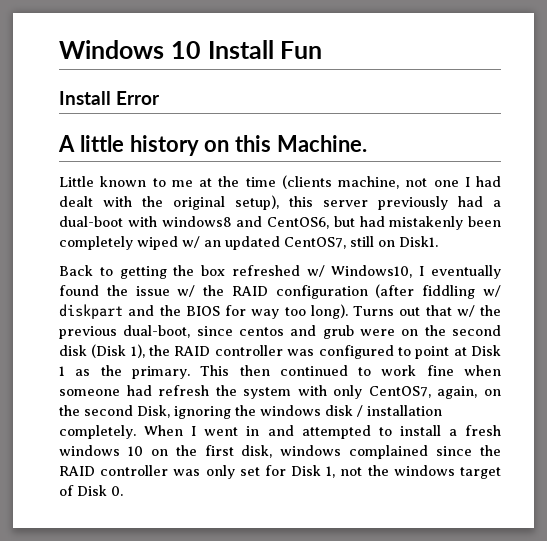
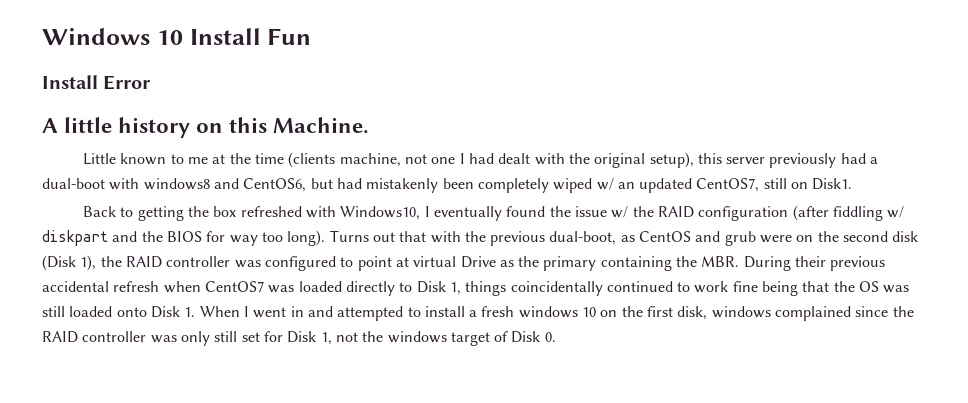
- Back to getting the box refreshed w/ Windows10, I eventually found the issue w/ the RAID configuration (after fiddling w/ diskpart and the BIOS for way too long).
+ Back to getting the box refreshed with Windows10, I eventually found the issue w/ the RAID configuration (after fiddling w/ diskpart and the BIOS for way too long).
- Turns out that w/ the previous dual-boot, since centos and grub were on the second disk (Disk 1), the RAID controller was configured to point at Disk 1 as the primary. This then continued to work fine when someone had refresh the system with only CentOS7, again, on the second Disk, ignoring the windows disk / installation completely. When I went in and attempted to install a fresh windows 10 on the first disk, windows complained since the RAID controller was only set for Disk 1, not the windows target of Disk 0.
+ Turns out that with the previous dual-boot, as CentOS and grub were on the second disk (Disk 1), the RAID controller was configured to point at virtual Drive as the primary containing the MBR. During their previous accidental refresh when CentOS7 was loaded directly to Disk 1, things coincidentally continued to work fine being that the OS was still loaded onto Disk 1. When I went in and attempted to install a fresh windows 10 on the first disk, windows complained since the RAID controller was only still set for Disk 1, not the windows target of Disk 0.

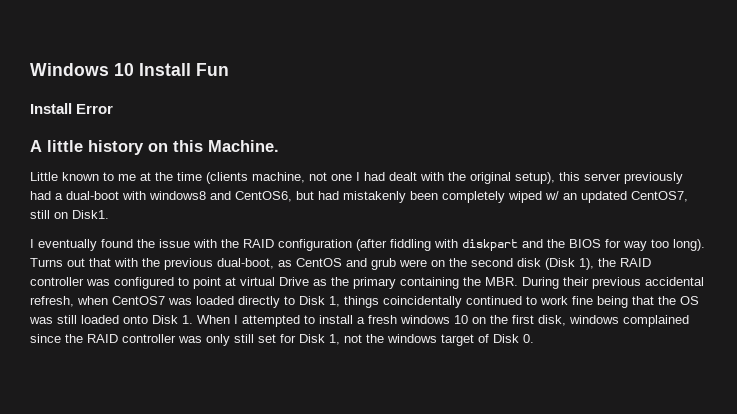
- Back to getting the box refreshed with Windows10, I eventually found the issue w/ the RAID configuration (after fiddling w/ diskpart and the BIOS for way too long).
+ I eventually found the issue with the RAID configuration (after fiddling with diskpart and the BIOS for way too long).
- Turns out that with the previous dual-boot, as CentOS and grub were on the second disk (Disk 1), the RAID controller was configured to point at virtual Drive as the primary containing the MBR. During their previous accidental refresh when CentOS7 was loaded directly to Disk 1, things coincidentally continued to work fine being that the OS was still loaded onto Disk 1. When I went in and attempted to install a fresh windows 10 on the first disk, windows complained since the RAID controller was only still set for Disk 1, not the windows target of Disk 0.
+ Turns out that with the previous dual-boot, as CentOS and grub were on the second disk (Disk 1), the RAID controller was configured to point at virtual Drive as the primary containing the MBR. During their previous accidental refresh, when CentOS7 was loaded directly to Disk 1, things coincidentally continued to work fine being that the OS was still loaded onto Disk 1. When I attempted to install a fresh windows 10 on the first disk, windows complained since the RAID controller was only still set for Disk 1, not the windows target of Disk 0.

